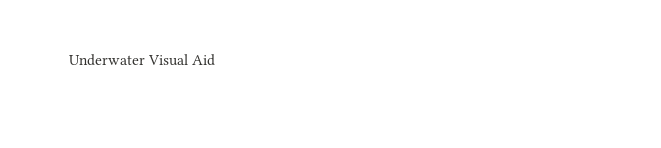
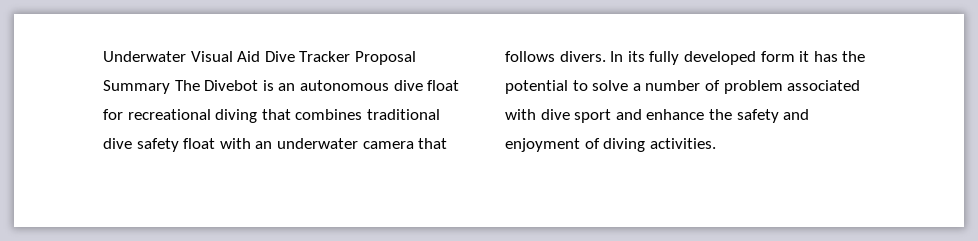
- Underwater Visual Aid
+ Underwater Visual Aid Dive Tracker Proposal Summary The Divebot is an autonomous dive float for recreational diving that combines traditional dive safety float with an underwater camera that follows divers. In its fully developed form it has the potential to solve a number of problem associated with dive sport and enhance the safety and enjoyment of diving activities.

